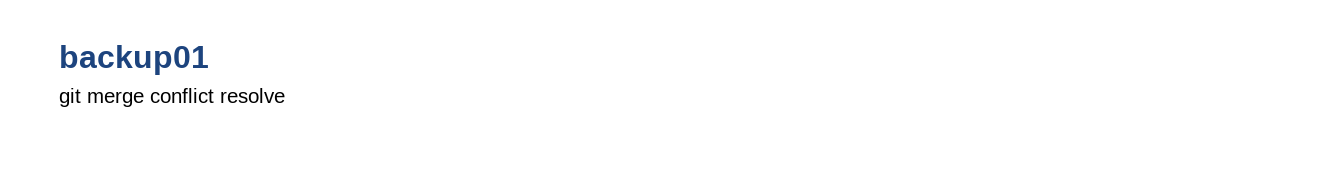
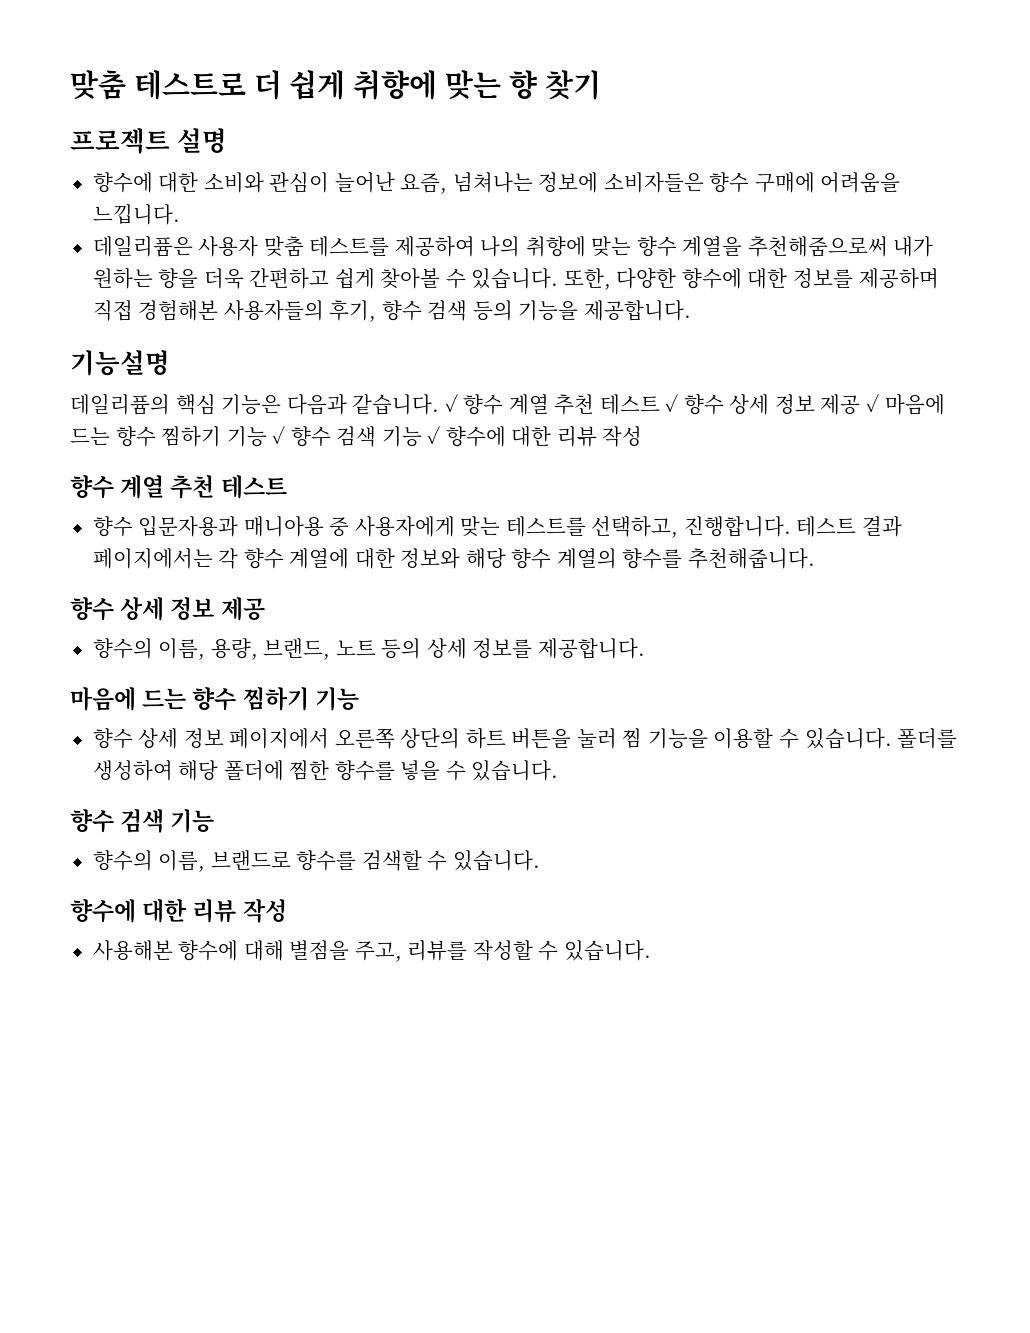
- backup01
- git merge conflict resolve
+ 맞춤 테스트로 더 쉽게 취향에 맞는 향 찾기
+ 프로젝트 설명
+ 향수에 대한 소비와 관심이 늘어난 요즘, 넘쳐나는 정보에 소비자들은 향수 구매에 어려움을 느낍니다.
+ 데일리퓸은 사용자 맞춤 테스트를 제공하여 나의 취향에 맞는 향수 계열을 추천해줌으로써 내가 원하는 향을 더욱 간편하고 쉽게 찾아볼 수 있습니다. 또한, 다양한 향수에 대한 정보를 제공하며 직접 경험해본 사용자들의 후기, 향수 검색 등의 기능을 제공합니다.
+ 기능설명
+ 데일리퓸의 핵심 기능은 다음과 같습니다. ✓ 향수 계열 추천 테스트 ✓ 향수 상세 정보 제공 ✓ 마음에 드는 향수 찜하기 기능 ✓ 향수 검색 기능 ✓ 향수에 대한 리뷰 작성
+ 향수 계열 추천 테스트
+ 향수 입문자용과 매니아용 중 사용자에게 맞는 테스트를 선택하고, 진행합니다. 테스트 결과 페이지에서는 각 향수 계열에 대한 정보와 해당 향수 계열의 향수를 추천해줍니다.
+ 향수 상세 정보 제공
+ 향수의 이름, 용량, 브랜드, 노트 등의 상세 정보를 제공합니다.
+ 마음에 드는 향수 찜하기 기능
+ 향수 상세 정보 페이지에서 오른쪽 상단의 하트 버튼을 눌러 찜 기능을 이용할 수 있습니다. 폴더를 생성하여 해당 폴더에 찜한 향수를 넣을 수 있습니다.
+ 향수 검색 기능
+ 향수의 이름, 브랜드로 향수를 검색할 수 있습니다.
+ 향수에 대한 리뷰 작성
+ 사용해본 향수에 대해 별점을 주고, 리뷰를 작성할 수 있습니다.

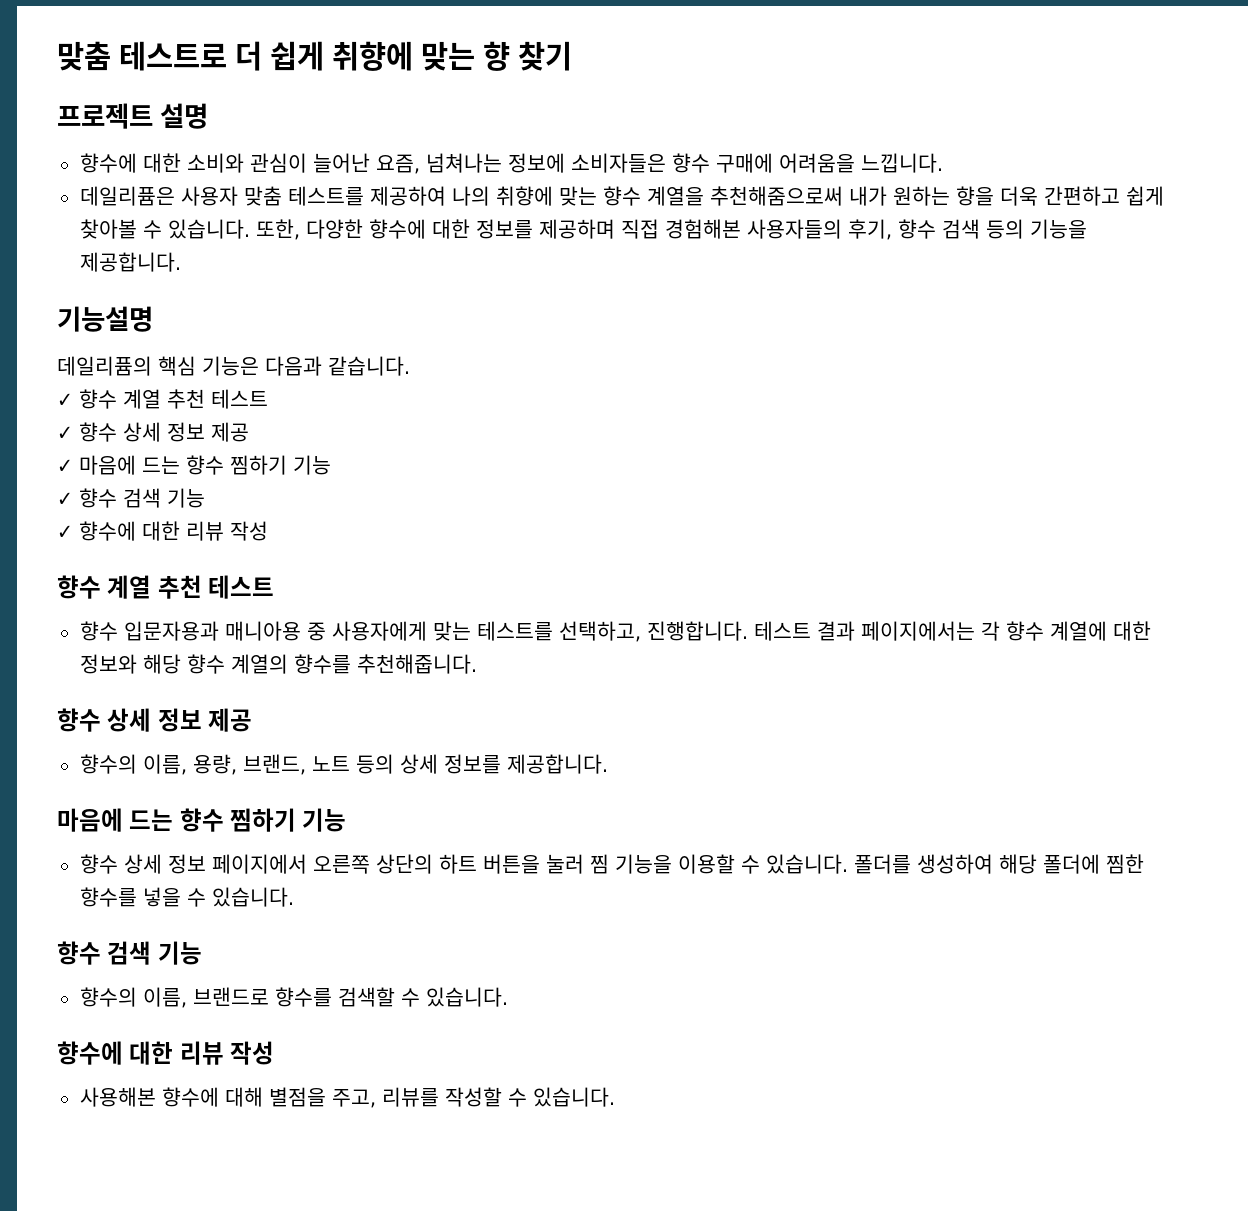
- 데일리퓸의 핵심 기능은 다음과 같습니다. ✓ 향수 계열 추천 테스트 ✓ 향수 상세 정보 제공 ✓ 마음에 드는 향수 찜하기 기능 ✓ 향수 검색 기능 ✓ 향수에 대한 리뷰 작성
+ 데일리퓸의 핵심 기능은 다음과 같습니다.
+ ✓ 향수 계열 추천 테스트
+ ✓ 향수 상세 정보 제공
+ ✓ 마음에 드는 향수 찜하기 기능
+ ✓ 향수 검색 기능
+ ✓ 향수에 대한 리뷰 작성

